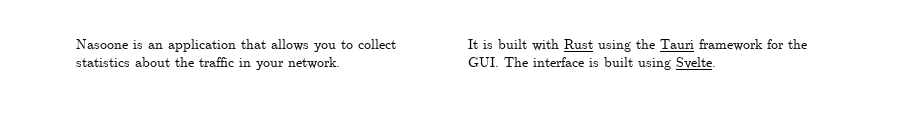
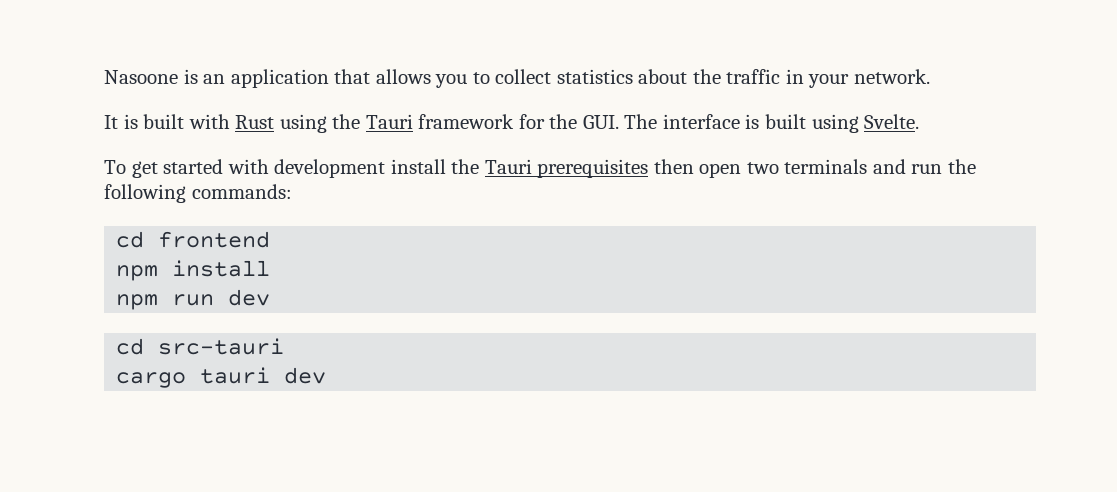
+ To get started with development install the Tauri prerequisites then open two terminals and run the following commands:
+ cd frontend
+ npm install
+ npm run dev
+ cd src-tauri
+ cargo tauri dev

